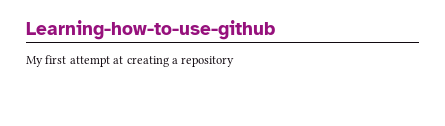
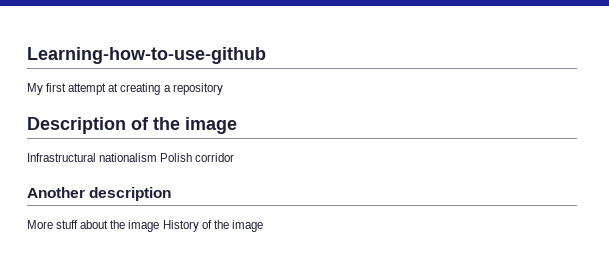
+ Description of the image
+ Infrastructural nationalism Polish corridor
+ Another description
+ More stuff about the image History of the image

